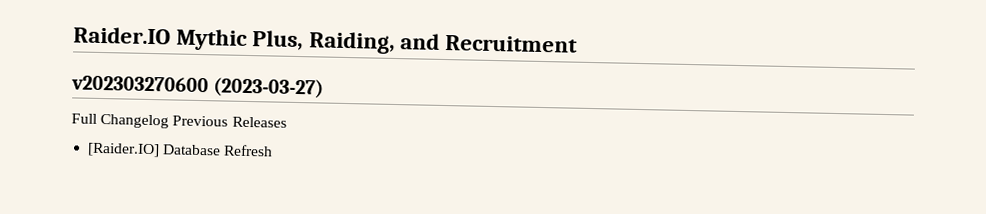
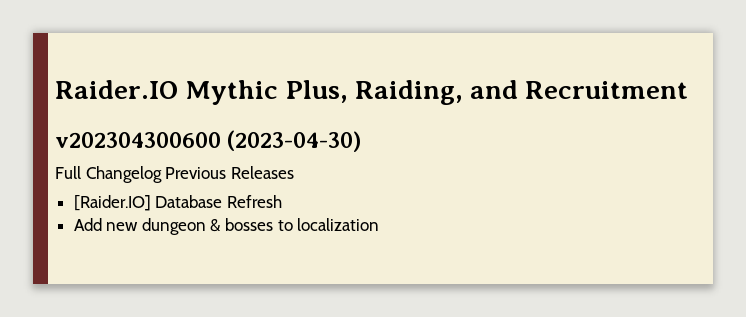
- v202303270600 (2023-03-27)
+ v202304300600 (2023-04-30)
+ Add new dungeon & bosses to localization

